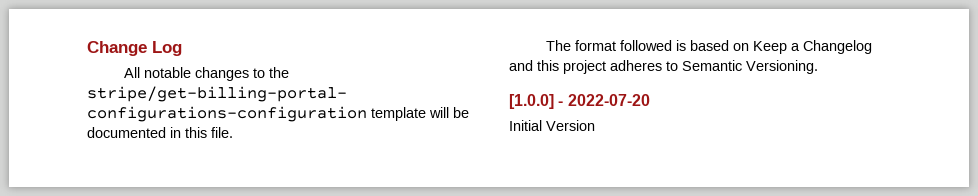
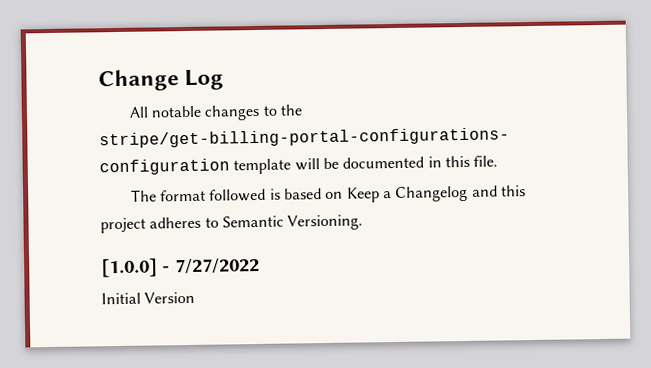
- [1.0.0] - 2022-07-20
+ [1.0.0] - 7/27/2022

